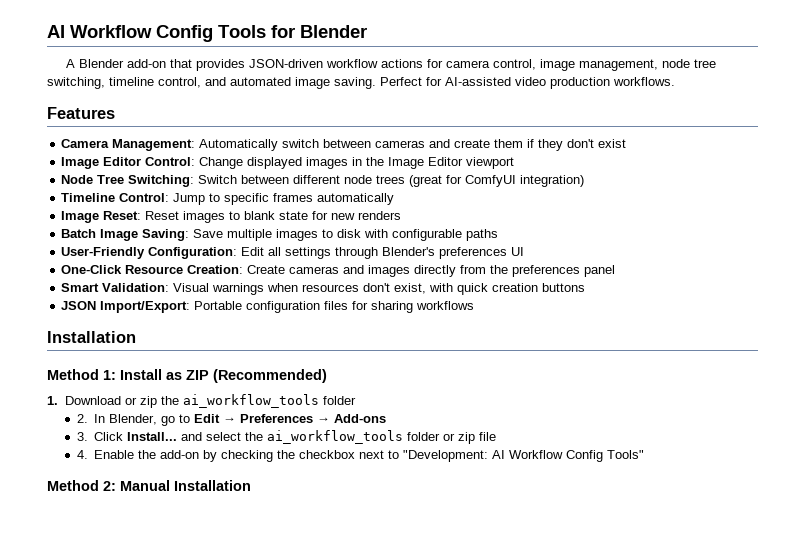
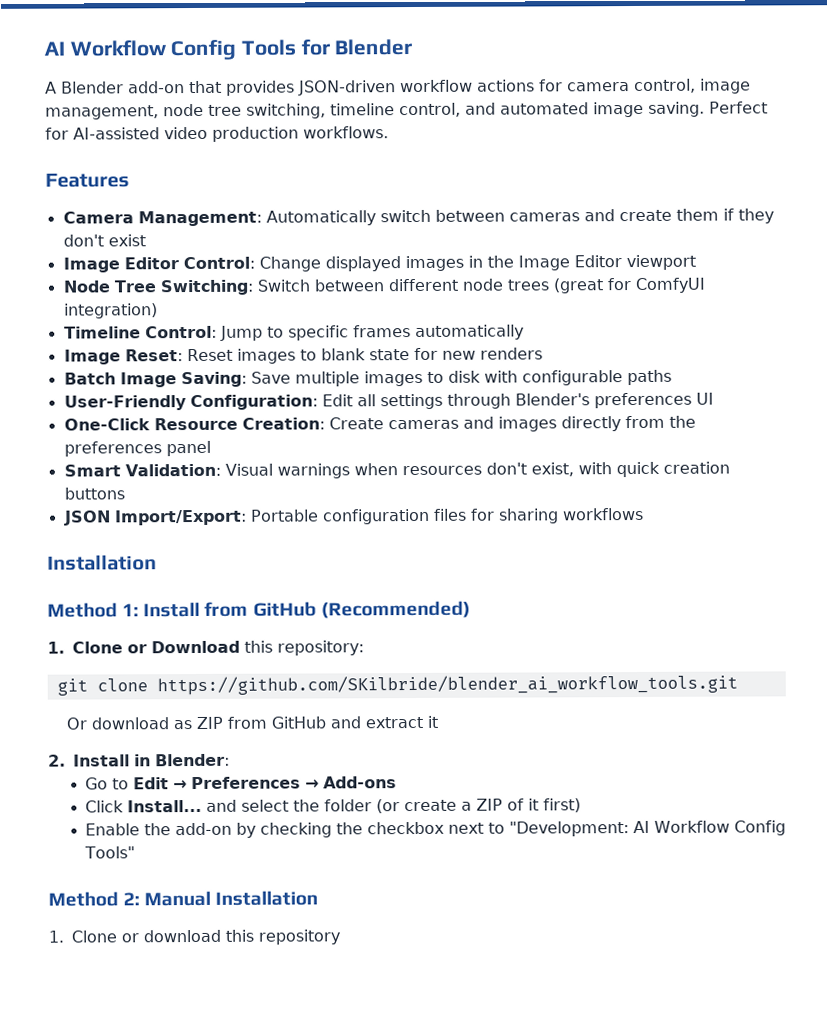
- Method 1: Install as ZIP (Recommended)
+ Method 1: Install from GitHub (Recommended)
- 1. Download or zip the ai_workflow_tools folder
- 2. In Blender, go to Edit → Preferences → Add-ons
+ 1. Clone or Download this repository:
+ git clone https://github.com/SKilbride/blender_ai_workflow_tools.git
+ Or download as ZIP from GitHub and extract it
+ 2. Install in Blender:
+ Go to Edit → Preferences → Add-ons
- 3. Click Install... and select the ai_workflow_tools folder or zip file
- 4. Enable the add-on by checking the checkbox next to "Development: AI Workflow Config Tools"
+ Click Install... and select the folder (or create a ZIP of it first)
+ Enable the add-on by checking the checkbox next to "Development: AI Workflow Config Tools"
+ 1. Clone or download this repository

